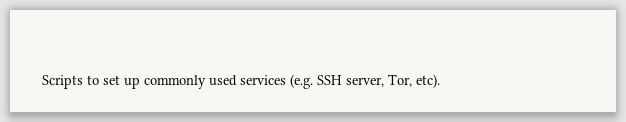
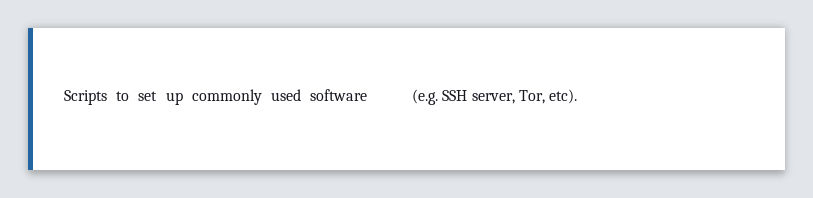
- Scripts to set up commonly used services (e.g. SSH server, Tor, etc).
+ Scripts to set up commonly used software (e.g. SSH server, Tor, etc).

